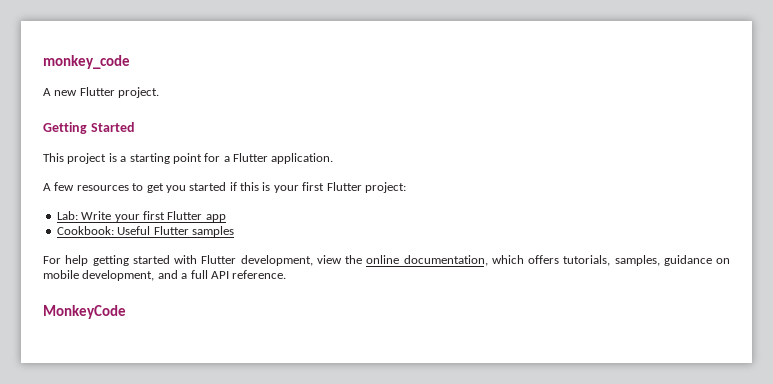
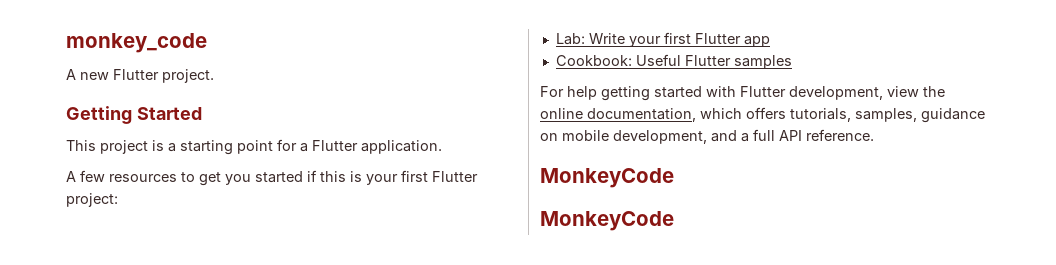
  For help getting started with Flutter development, view the online documentation, which offers tutorials, samples, guidance on mobile development, and a full API reference.
+ MonkeyCode

